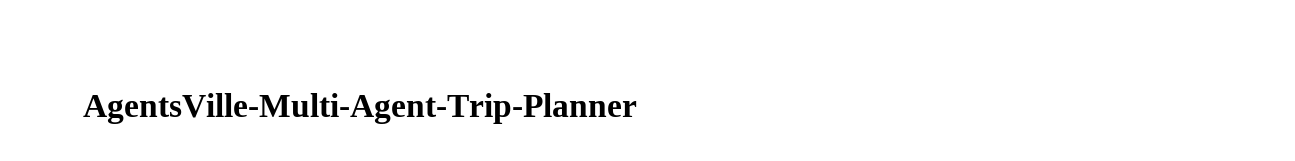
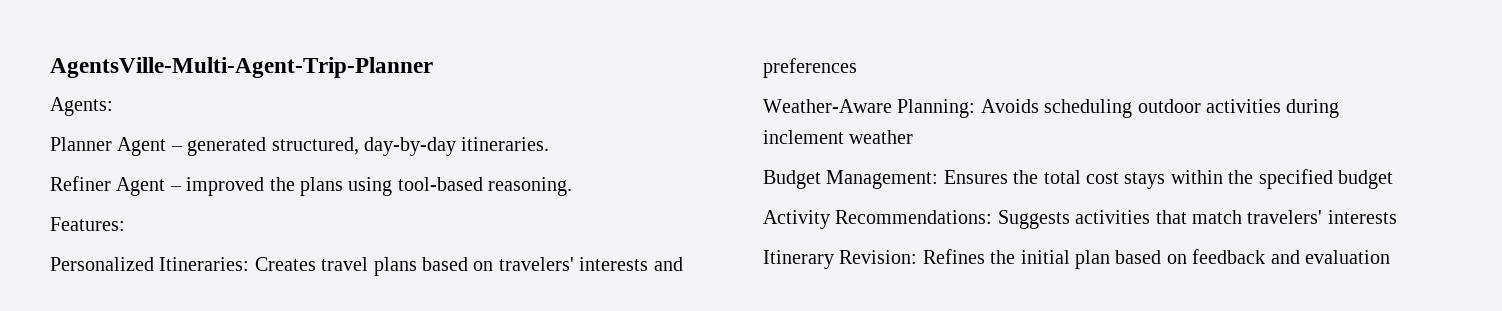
+ Agents:
+ Planner Agent – generated structured, day-by-day itineraries.
+ Refiner Agent – improved the plans using tool-based reasoning.
+ Features:
+ Personalized Itineraries: Creates travel plans based on travelers' interests and preferences
+ Weather-Aware Planning: Avoids scheduling outdoor activities during inclement weather
+ Budget Management: Ensures the total cost stays within the specified budget
+ Activity Recommendations: Suggests activities that match travelers' interests
+ Itinerary Revision: Refines the initial plan based on feedback and evaluation

